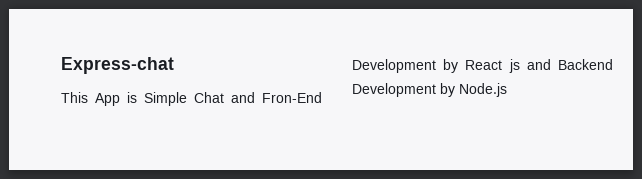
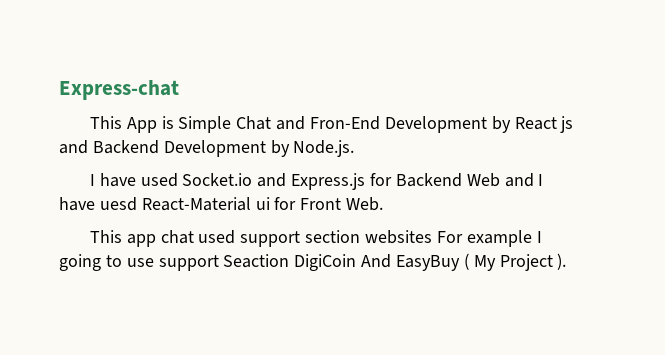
- This App is Simple Chat and Fron-End Development by React js and Backend Development by Node.js
+ This App is Simple Chat and Fron-End Development by React js and Backend Development by Node.js.
+ I have used Socket.io and Express.js for Backend Web and I have uesd React-Material ui for Front Web.
+ This app chat used support section websites For example I going to use support Seaction DigiCoin And EasyBuy ( My Project ).

